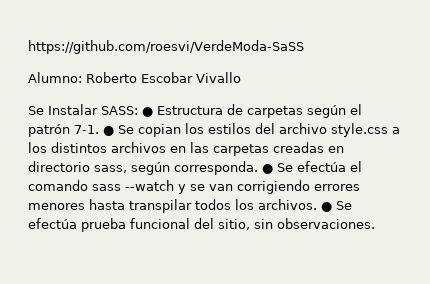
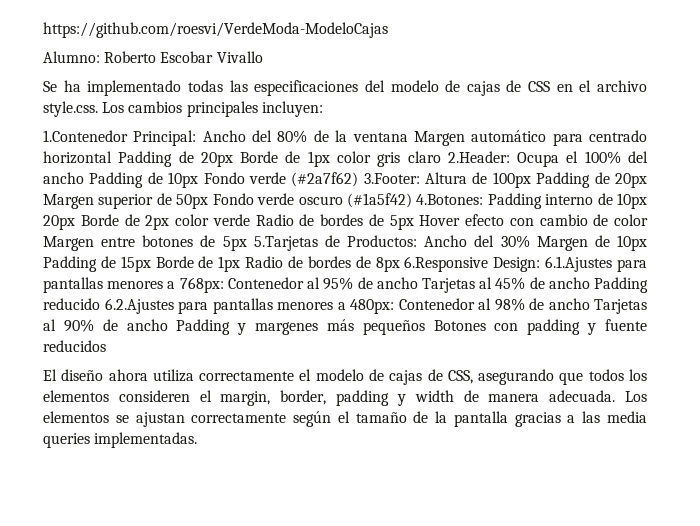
- https://github.com/roesvi/VerdeModa-SaSS
+ https://github.com/roesvi/VerdeModa-ModeloCajas
- Se Instalar SASS: ● Estructura de carpetas según el patrón 7-1. ● Se copian los estilos del archivo style.css a los distintos archivos en las carpetas creadas en directorio sass, según corresponda. ● Se efectúa el comando sass --watch y se van corrigiendo errores menores hasta transpilar todos los archivos. ● Se efectúa prueba funcional del sitio, sin observaciones.
+ Se ha implementado todas las especificaciones del modelo de cajas de CSS en el archivo style.css. Los cambios principales incluyen:
+ 1.Contenedor Principal: Ancho del 80% de la ventana Margen automático para centrado horizontal Padding de 20px Borde de 1px color gris claro 2.Header: Ocupa el 100% del ancho Padding de 10px Fondo verde (#2a7f62) 3.Footer: Altura de 100px Padding de 20px Margen superior de 50px Fondo verde oscuro (#1a5f42) 4.Botones: Padding interno de 10px 20px Borde de 2px color verde Radio de bordes de 5px Hover efecto con cambio de color Margen entre botones de 5px 5.Tarjetas de Productos: Ancho del 30% Margen de 10px Padding de 15px Borde de 1px Radio de bordes de 8px 6.Responsive Design: 6.1.Ajustes para pantallas menores a 768px: Contenedor al 95% de ancho Tarjetas al 45% de ancho Padding reducido 6.2.Ajustes para pantallas menores a 480px: Contenedor al 98% de ancho Tarjetas al 90% de ancho Padding y margenes más pequeños Botones con padding y fuente reducidos
+ El diseño ahora utiliza correctamente el modelo de cajas de CSS, asegurando que todos los elementos consideren el margin, border, padding y width de manera adecuada. Los elementos se ajustan correctamente según el tamaño de la pantalla gracias a las media queries implementadas.

